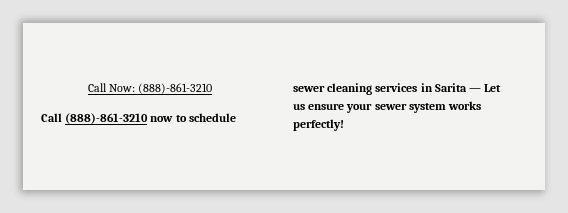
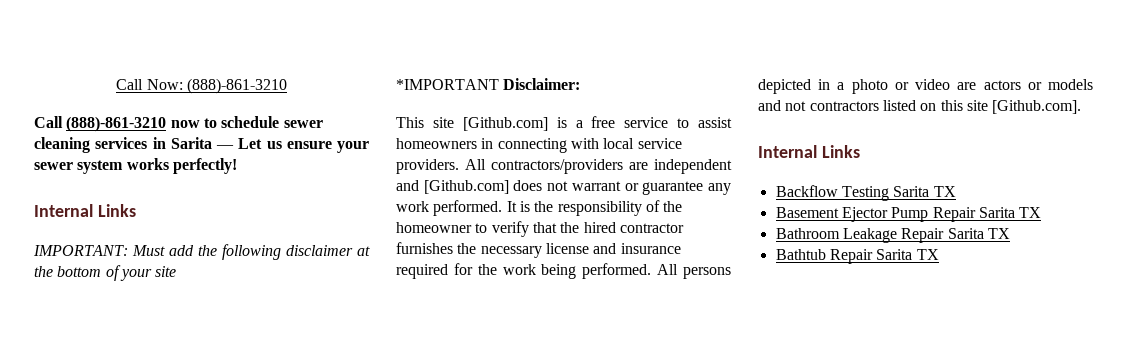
  Call (888)-861-3210 now to schedule sewer cleaning services in Sarita — Let us ensure your sewer system works perfectly!
+ Internal Links
+ IMPORTANT: Must add the following disclaimer at the bottom of your site
+ *IMPORTANT Disclaimer:
+ This site [Github.com] is a free service to assist homeowners in connecting with local service providers. All contractors/providers are independent and [Github.com] does not warrant or guarantee any work performed. It is the responsibility of the homeowner to verify that the hired contractor furnishes the necessary license and insurance required for the work being performed. All persons depicted in a photo or video are actors or models and not contractors listed on this site [Github.com].
+ Internal Links
+ Backflow Testing Sarita TX
+ Basement Ejector Pump Repair Sarita TX
+ Bathroom Leakage Repair Sarita TX
+ Bathtub Repair Sarita TX

